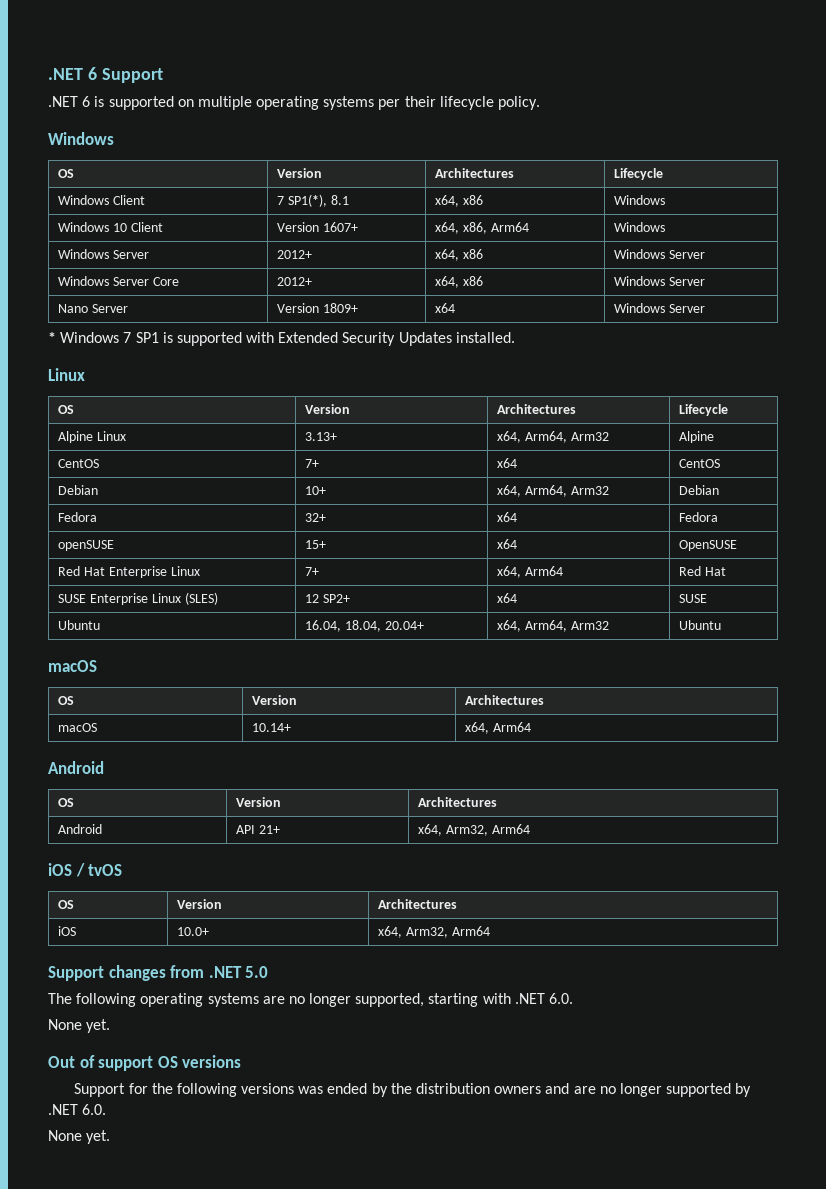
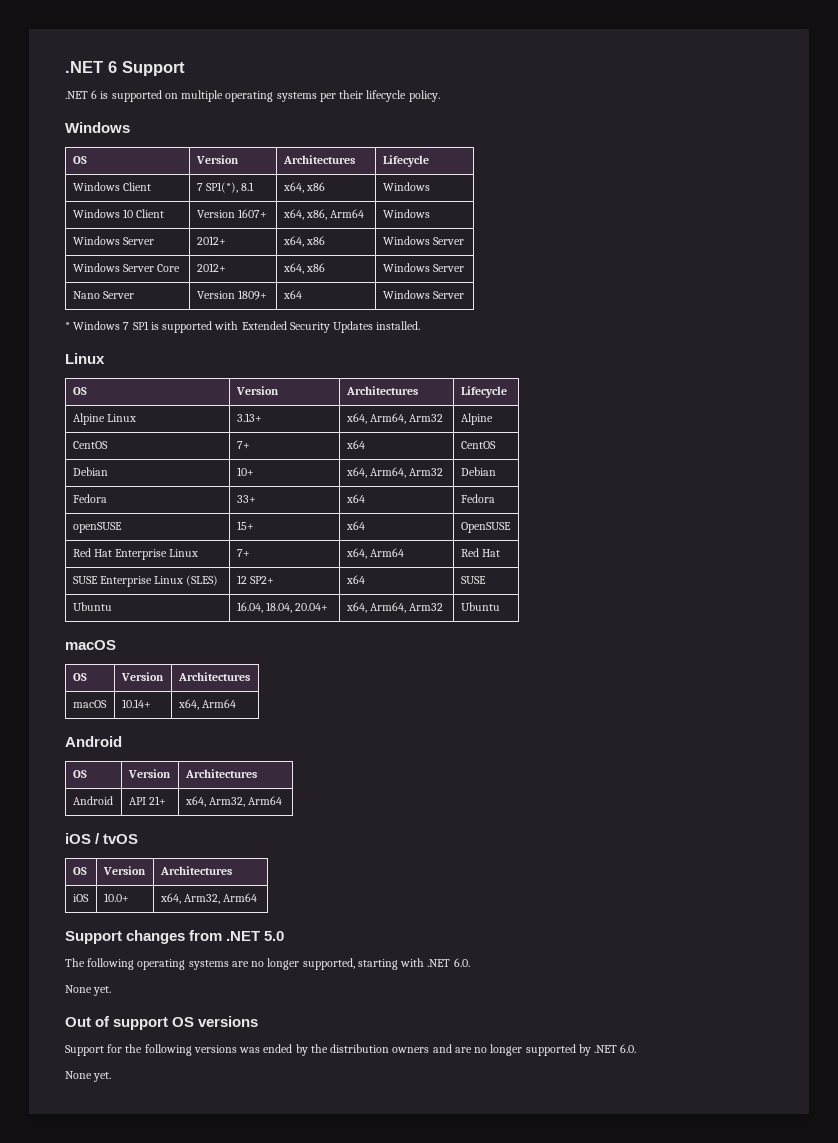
- Fedora | 32+ | x64 | Fedora
+ Fedora | 33+ | x64 | Fedora

